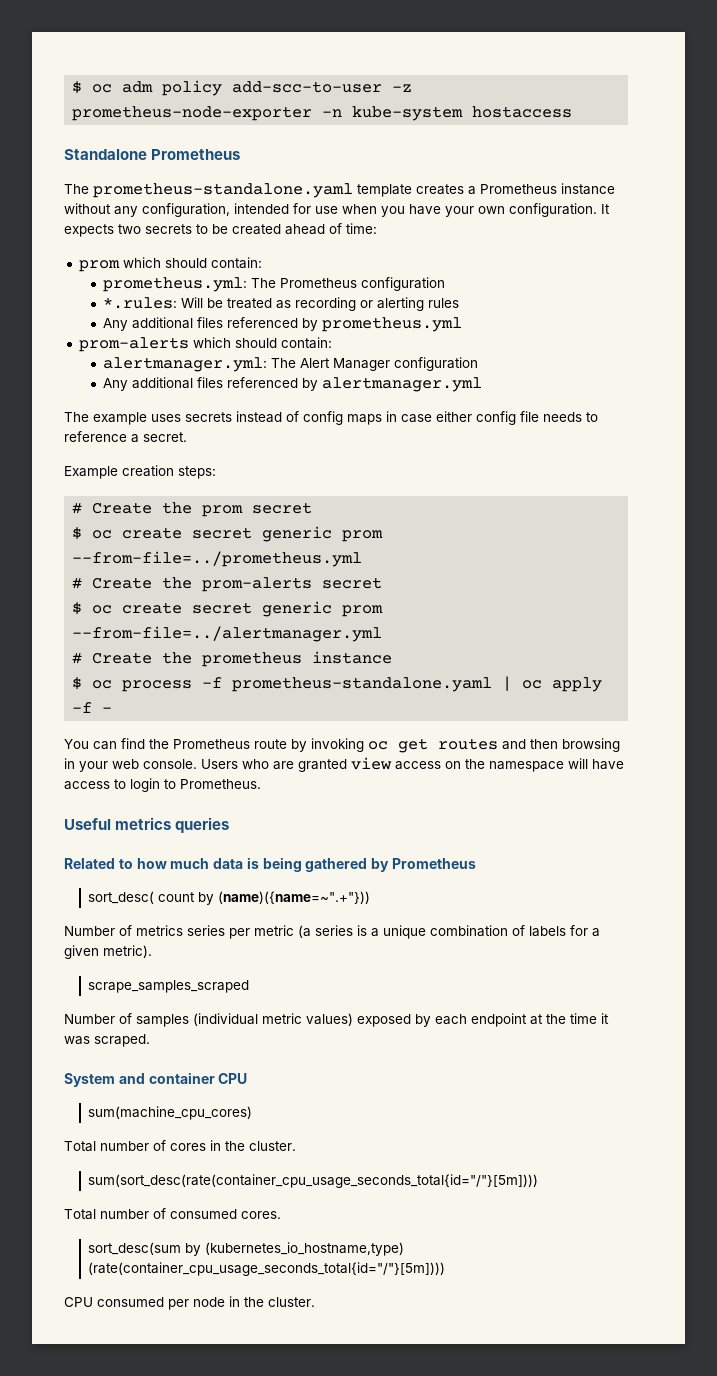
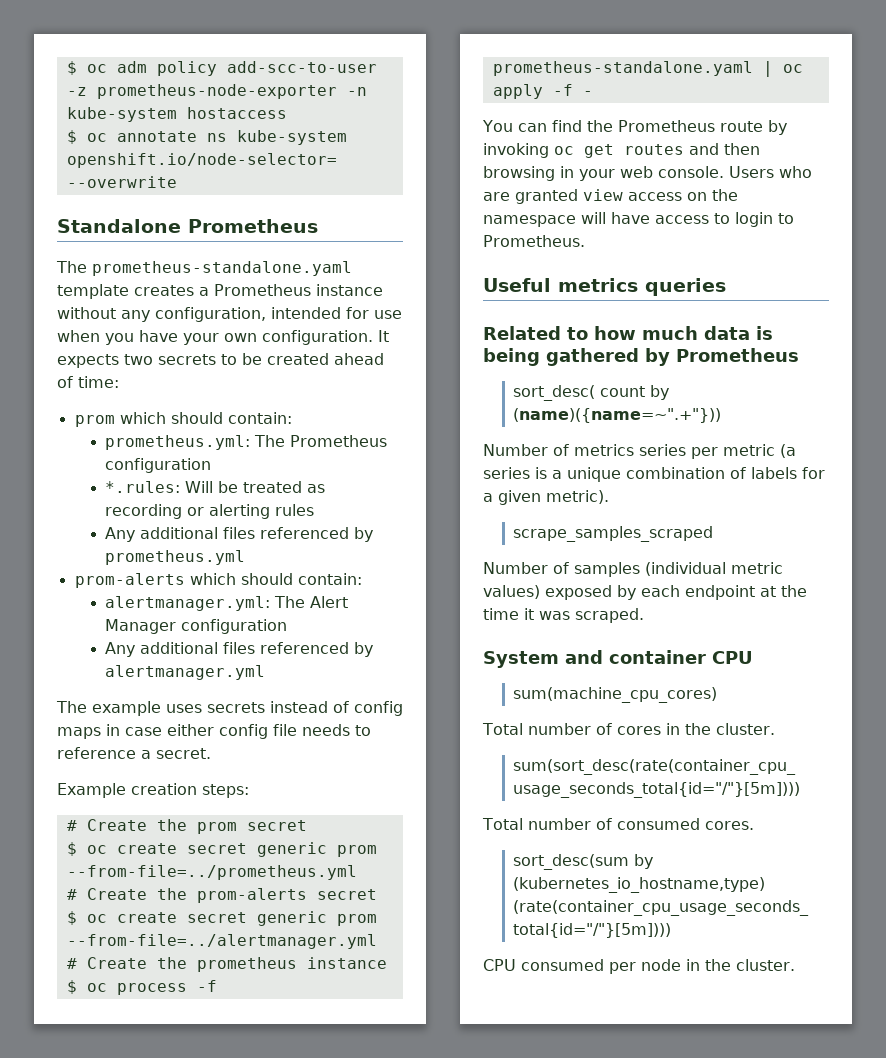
+ $ oc annotate ns kube-system openshift.io/node-selector= --overwrite

